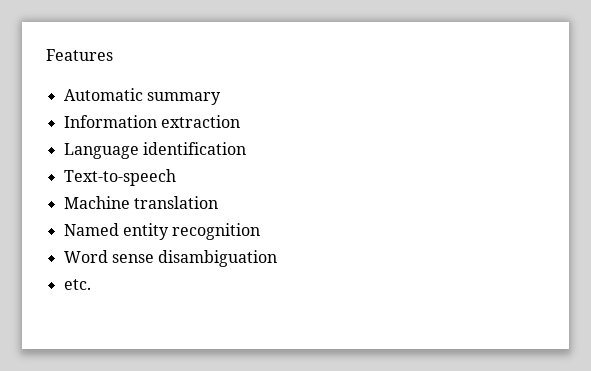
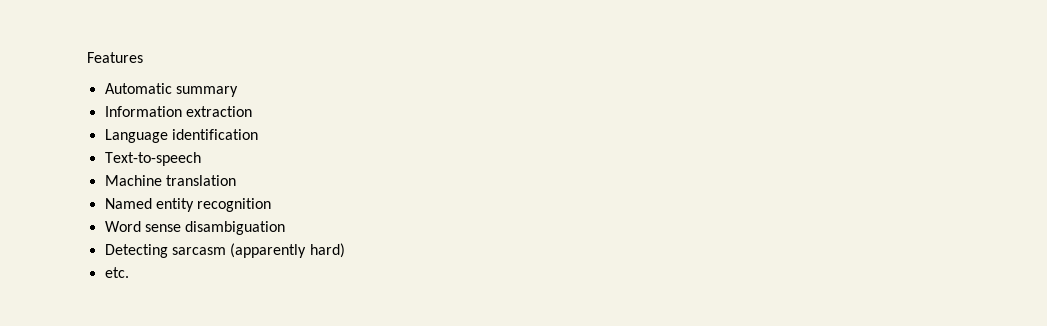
+ Detecting sarcasm (apparently hard)

